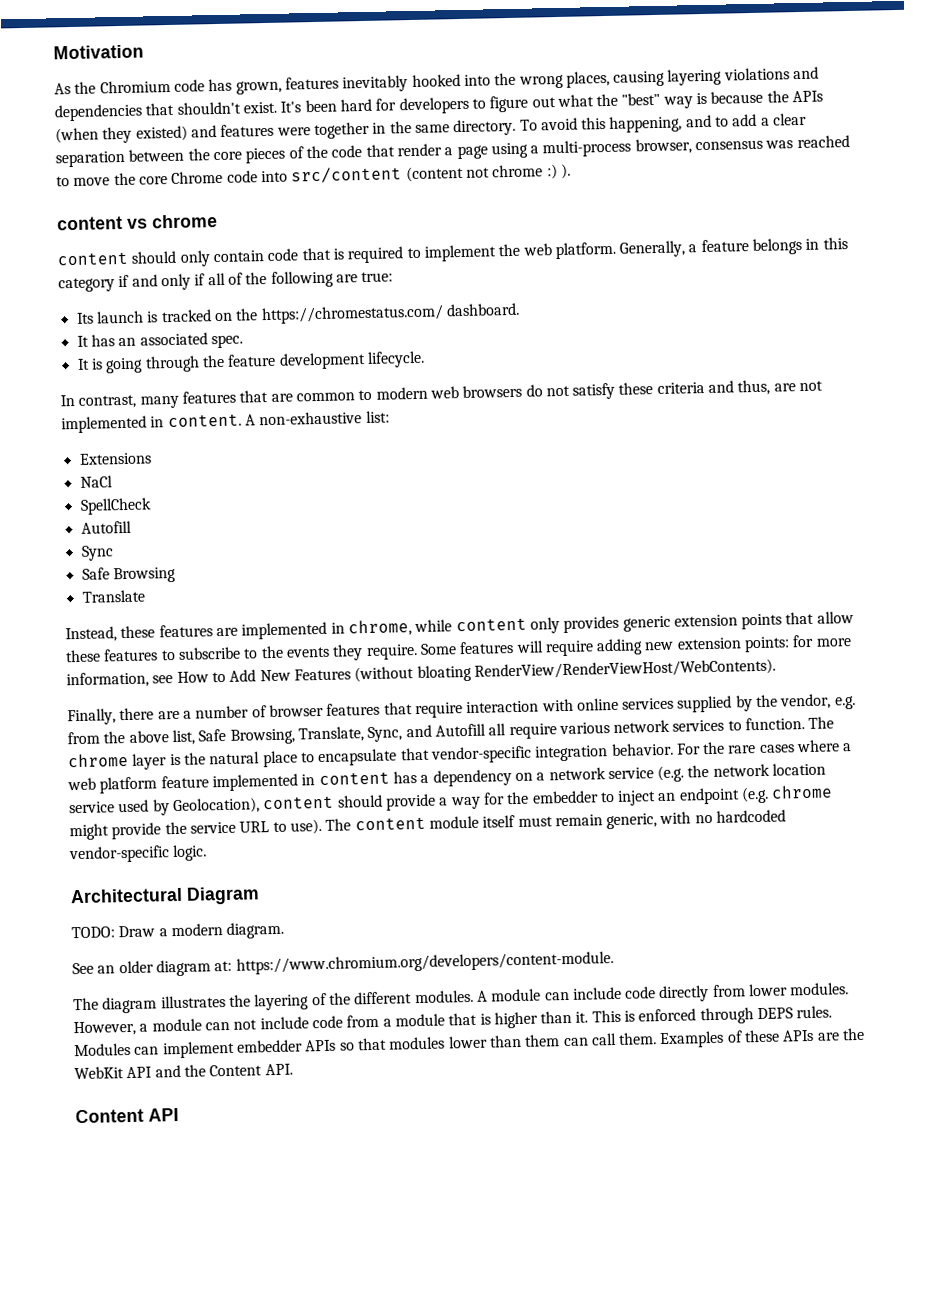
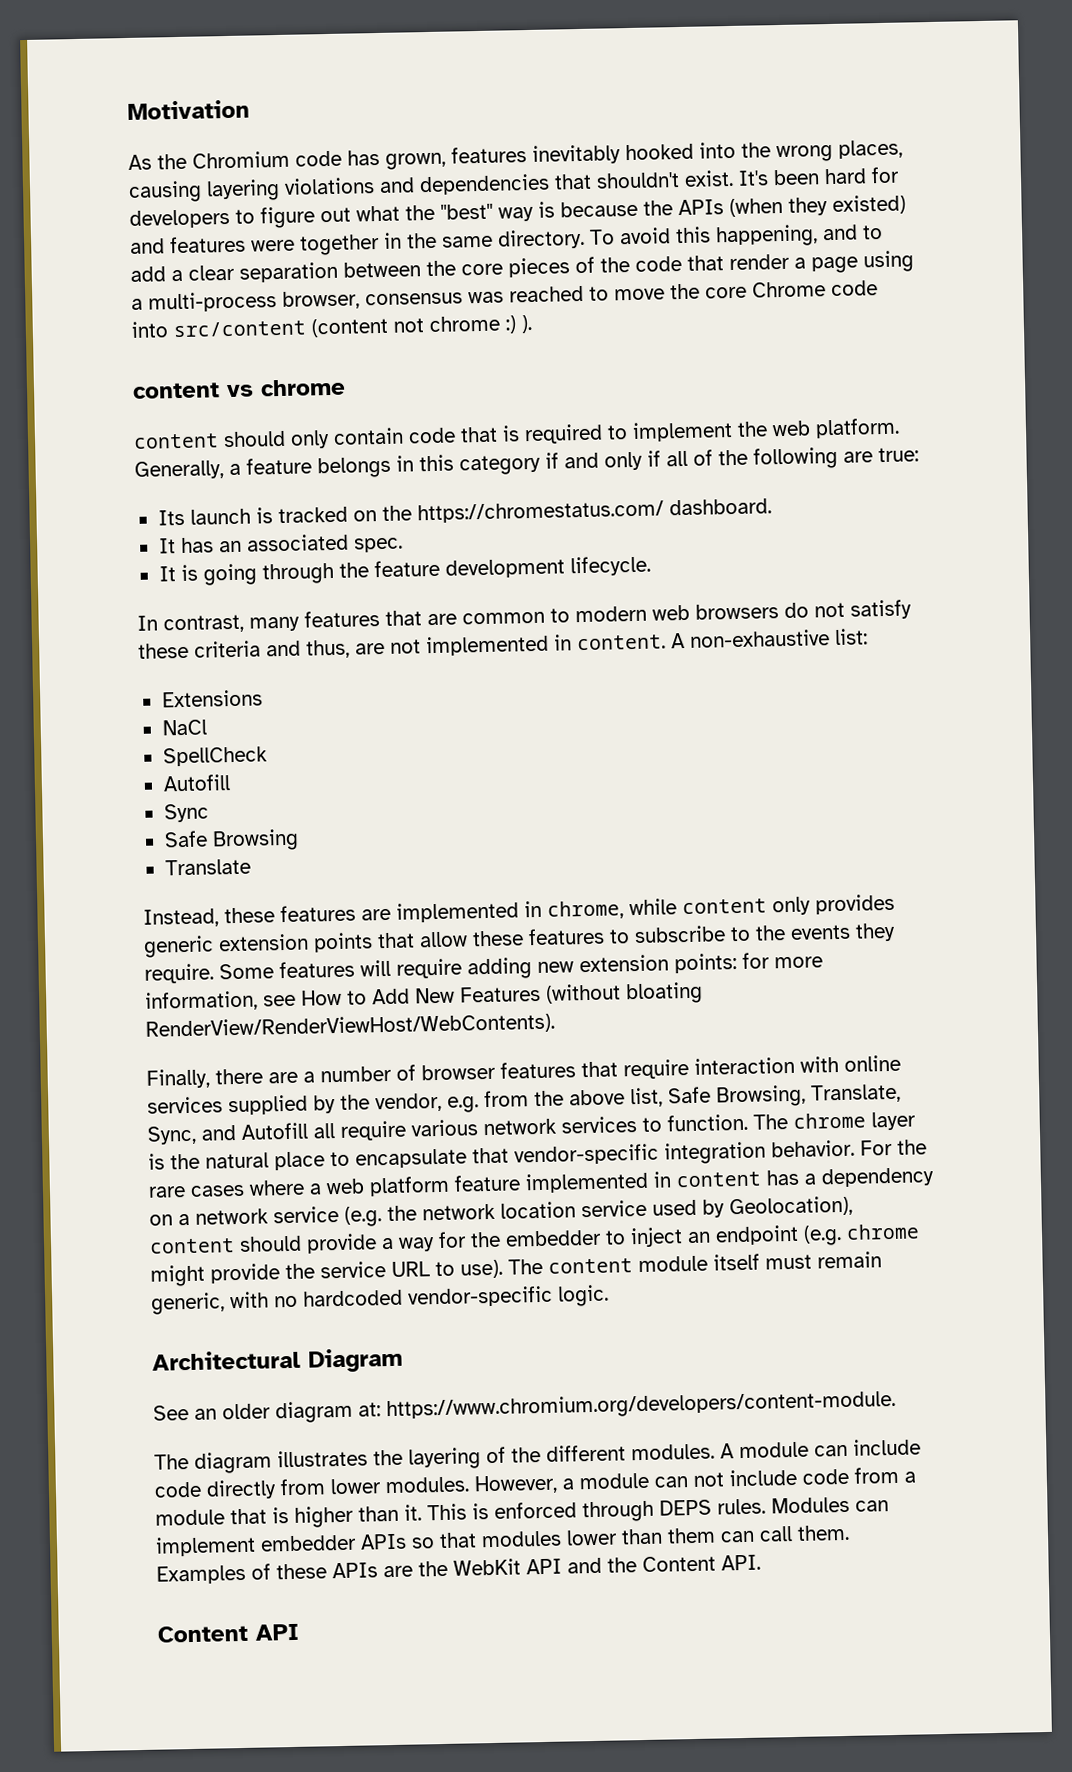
- TODO: Draw a modern diagram.

